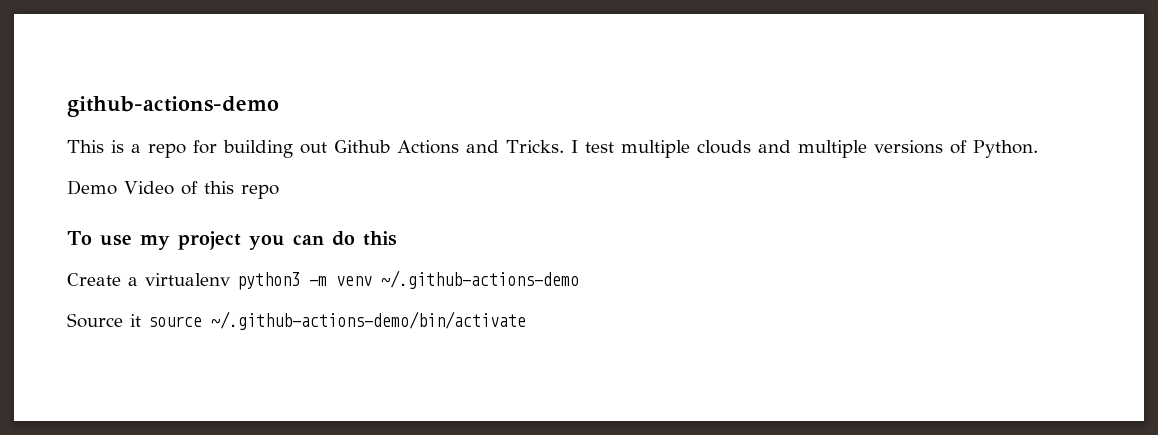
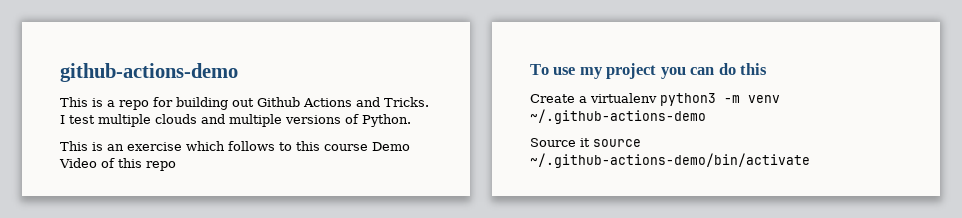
- Demo Video of this repo
+ This is an exercise which follows to this course Demo Video of this repo

